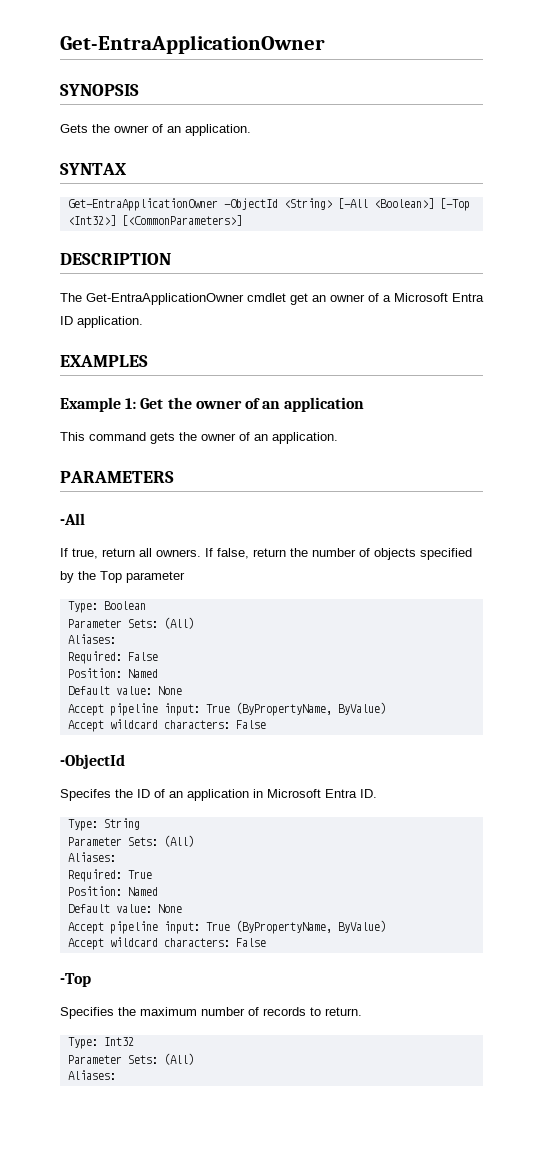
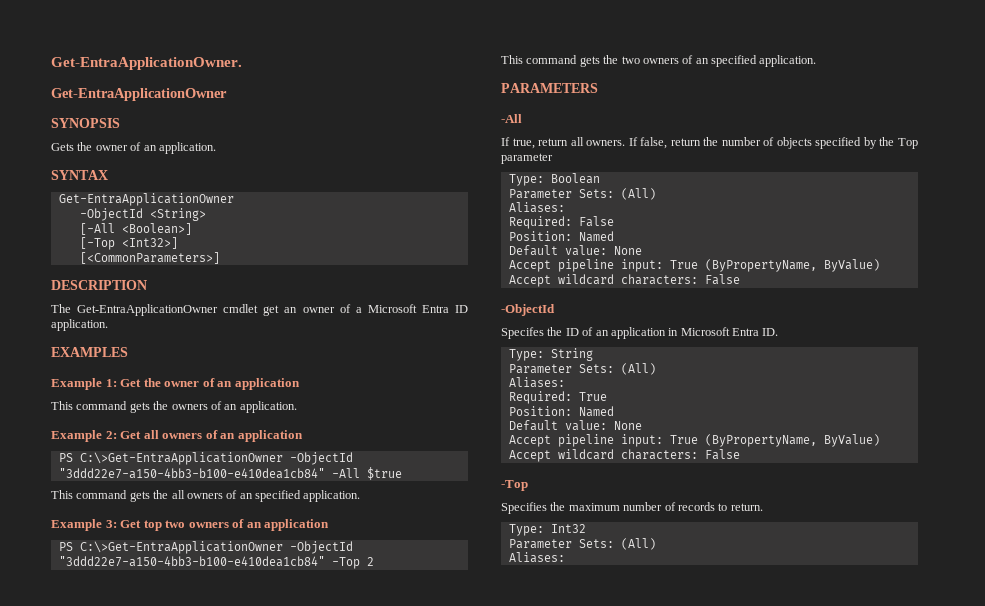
+ Get-EntraApplicationOwner.
  SYNTAX
- Get-EntraApplicationOwner -ObjectId <String> [-All <Boolean>] [-Top <Int32>] [<CommonParameters>]
+ Get-EntraApplicationOwner
+ -ObjectId <String>
+ [-All <Boolean>]
+ [-Top <Int32>]
+ [<CommonParameters>]
- This command gets the owner of an application.
+ This command gets the owners of an application.
+ Example 2: Get all owners of an application
+ PS C:\>Get-EntraApplicationOwner -ObjectId "3ddd22e7-a150-4bb3-b100-e410dea1cb84" -All $true
+ This command gets the all owners of an specified application.
+ Example 3: Get top two owners of an application
+ PS C:\>Get-EntraApplicationOwner -ObjectId "3ddd22e7-a150-4bb3-b100-e410dea1cb84" -Top 2
+ This command gets the two owners of an specified application.

